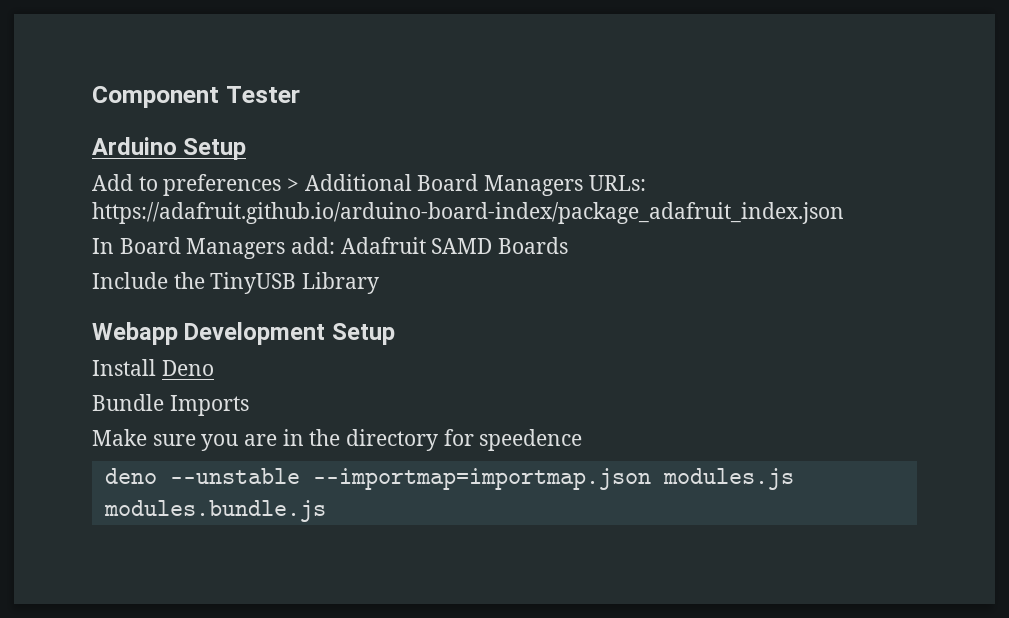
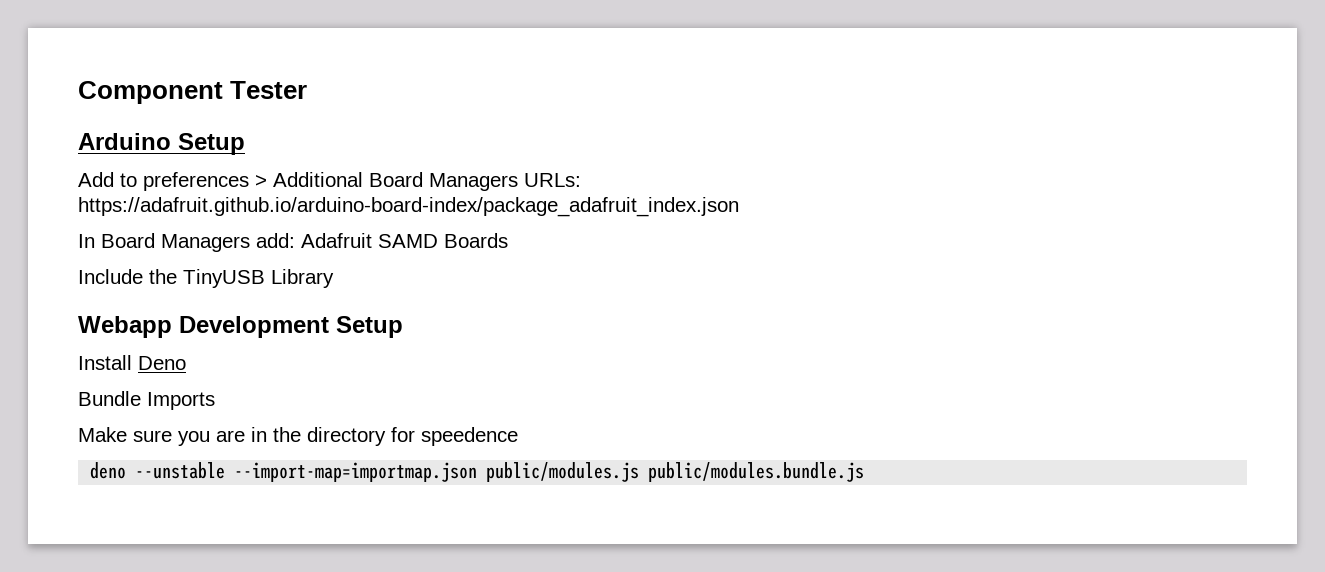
- deno --unstable --importmap=importmap.json modules.js modules.bundle.js
+ deno --unstable --import-map=importmap.json public/modules.js public/modules.bundle.js

